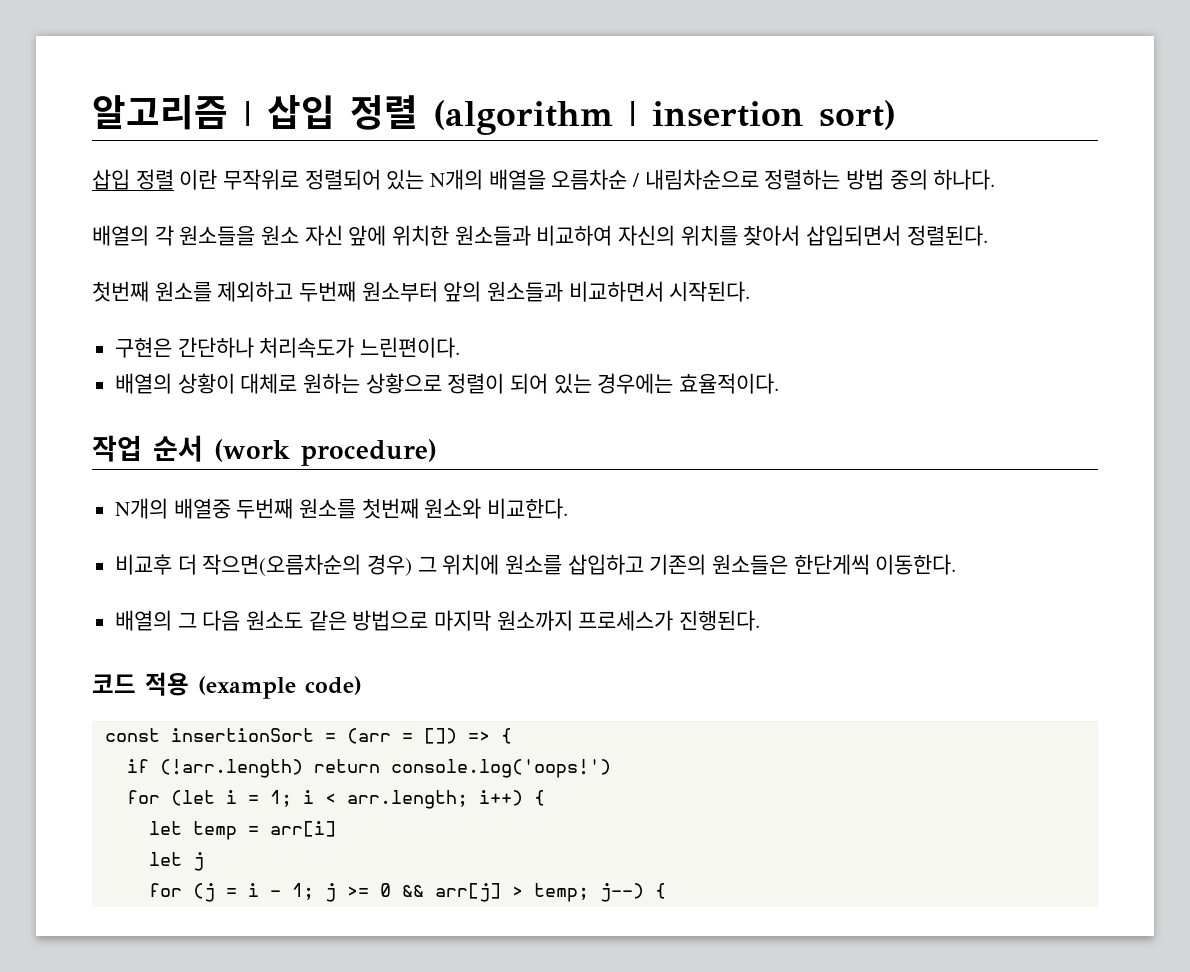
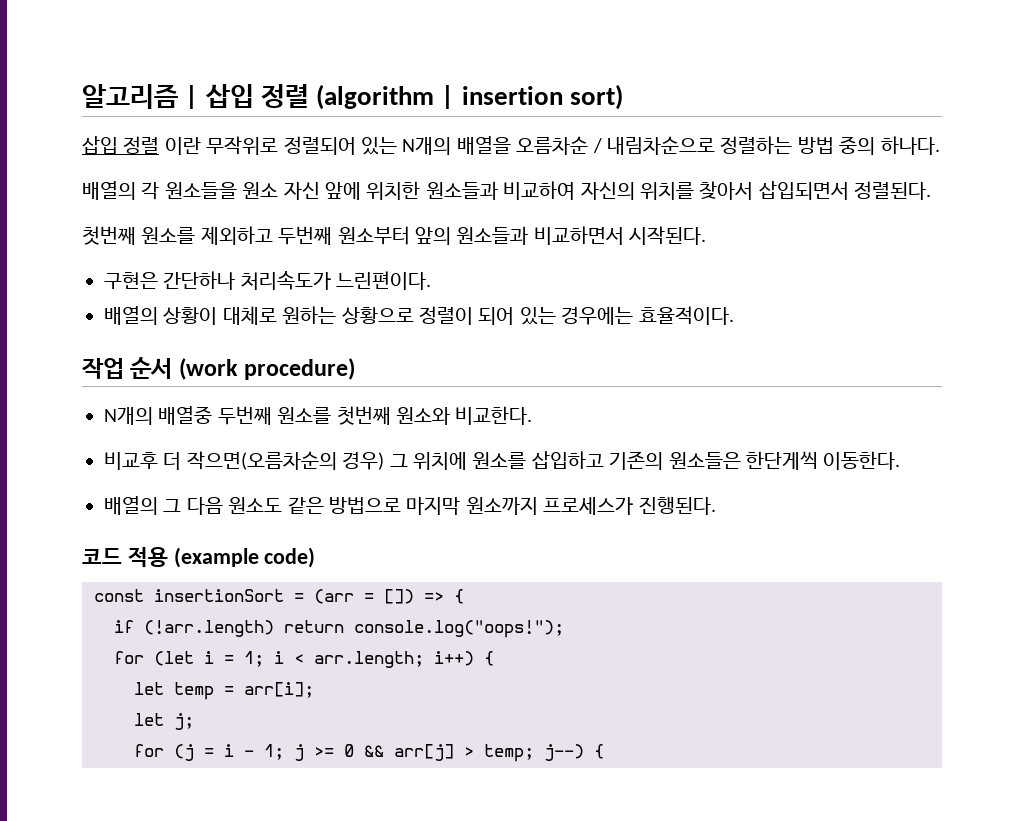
- if (!arr.length) return console.log('oops!')
+ if (!arr.length) return console.log("oops!");
- let temp = arr[i]
- let j
+ let temp = arr[i];
+ let j;

